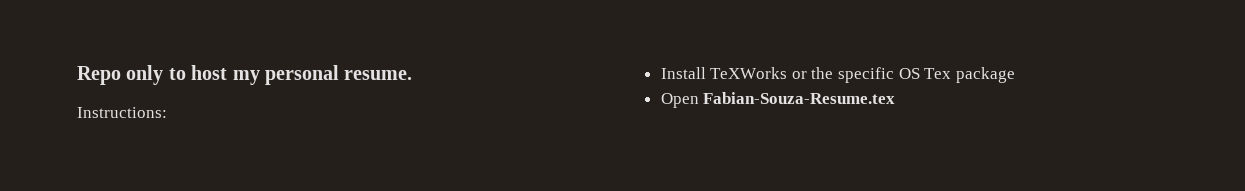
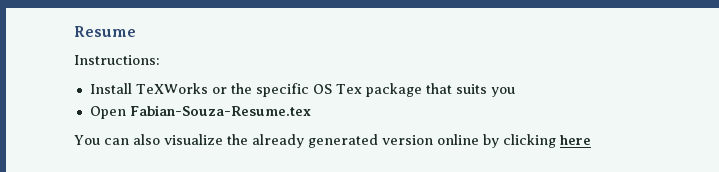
- Repo only to host my personal resume.
+ Resume
- Install TeXWorks or the specific OS Tex package
+ Install TeXWorks or the specific OS Tex package that suits you
+ You can also visualize the already generated version online by clicking here

